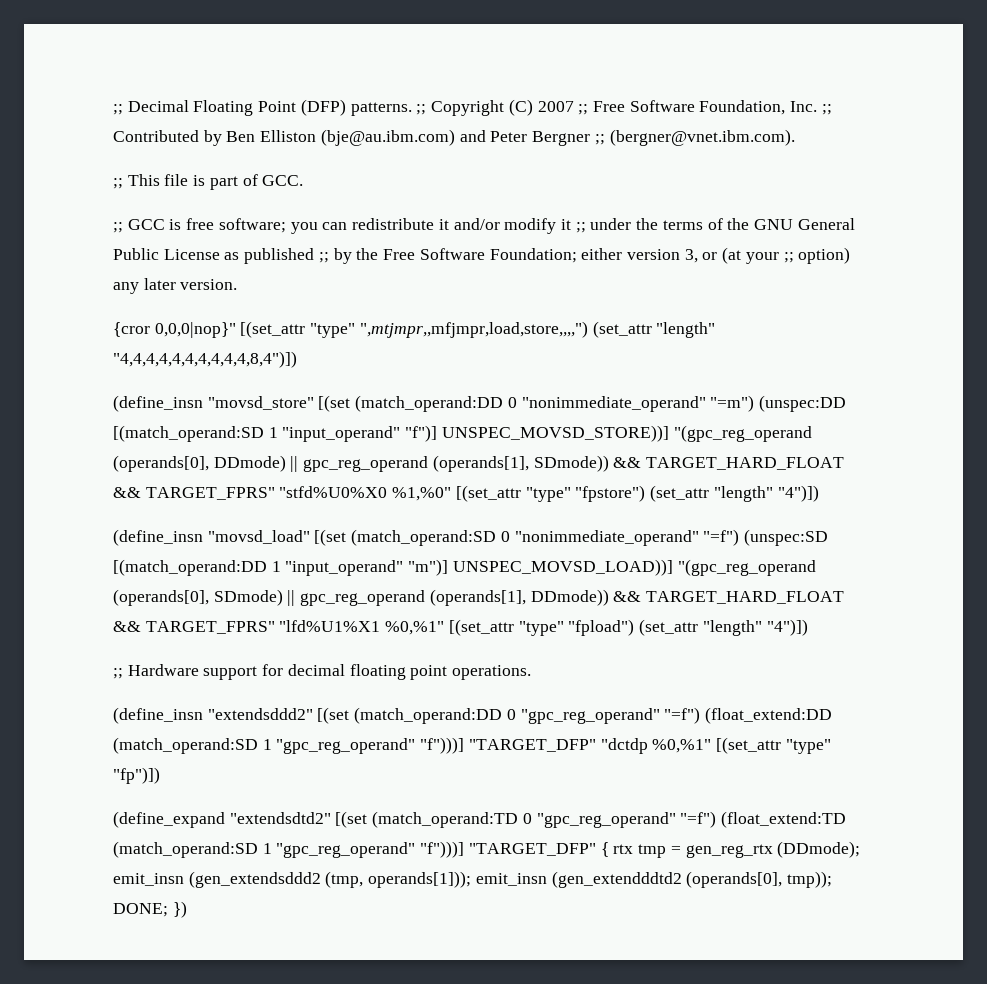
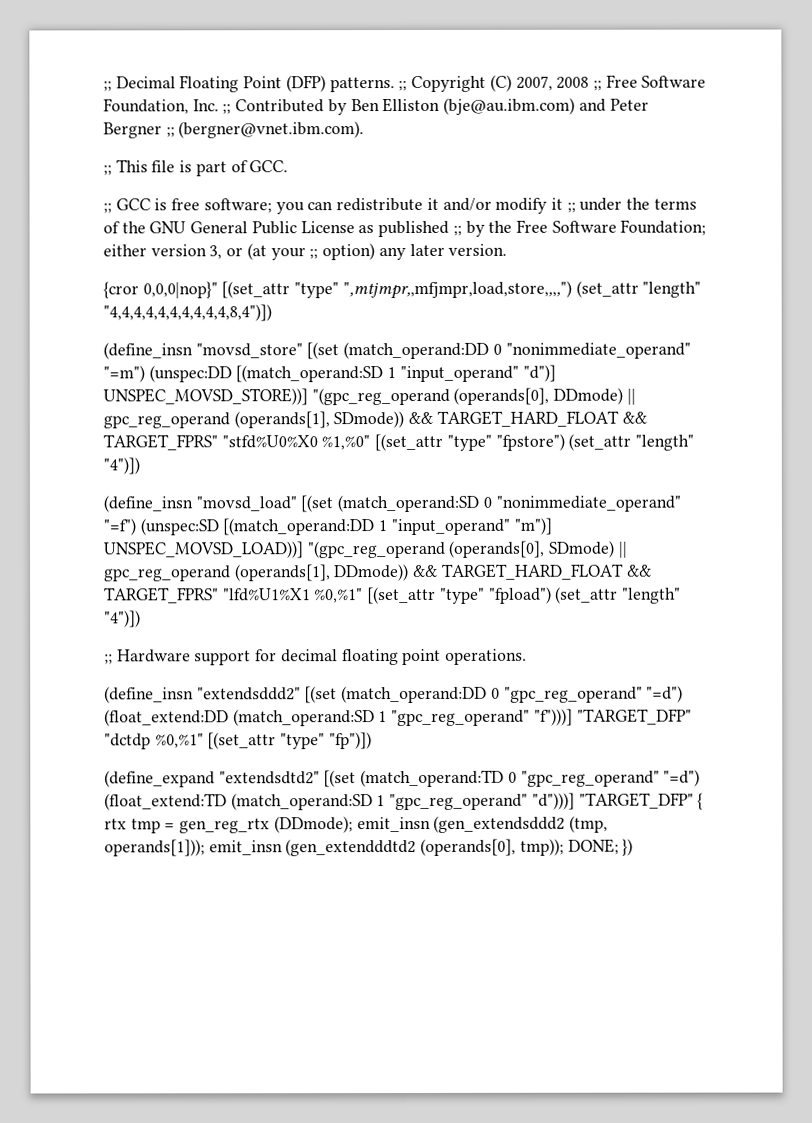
- ;; Decimal Floating Point (DFP) patterns. ;; Copyright (C) 2007 ;; Free Software Foundation, Inc. ;; Contributed by Ben Elliston (bje@au.ibm.com) and Peter Bergner ;; (bergner@vnet.ibm.com).
+ ;; Decimal Floating Point (DFP) patterns. ;; Copyright (C) 2007, 2008 ;; Free Software Foundation, Inc. ;; Contributed by Ben Elliston (bje@au.ibm.com) and Peter Bergner ;; (bergner@vnet.ibm.com).
- (define_insn "movsd_store" [(set (match_operand:DD 0 "nonimmediate_operand" "=m") (unspec:DD [(match_operand:SD 1 "input_operand" "f")] UNSPEC_MOVSD_STORE))] "(gpc_reg_operand (operands[0], DDmode) || gpc_reg_operand (operands[1], SDmode)) && TARGET_HARD_FLOAT && TARGET_FPRS" "stfd%U0%X0 %1,%0" [(set_attr "type" "fpstore") (set_attr "length" "4")])
+ (define_insn "movsd_store" [(set (match_operand:DD 0 "nonimmediate_operand" "=m") (unspec:DD [(match_operand:SD 1 "input_operand" "d")] UNSPEC_MOVSD_STORE))] "(gpc_reg_operand (operands[0], DDmode) || gpc_reg_operand (operands[1], SDmode)) && TARGET_HARD_FLOAT && TARGET_FPRS" "stfd%U0%X0 %1,%0" [(set_attr "type" "fpstore") (set_attr "length" "4")])
- (define_insn "extendsddd2" [(set (match_operand:DD 0 "gpc_reg_operand" "=f") (float_extend:DD (match_operand:SD 1 "gpc_reg_operand" "f")))] "TARGET_DFP" "dctdp %0,%1" [(set_attr "type" "fp")])
+ (define_insn "extendsddd2" [(set (match_operand:DD 0 "gpc_reg_operand" "=d") (float_extend:DD (match_operand:SD 1 "gpc_reg_operand" "f")))] "TARGET_DFP" "dctdp %0,%1" [(set_attr "type" "fp")])
- (define_expand "extendsdtd2" [(set (match_operand:TD 0 "gpc_reg_operand" "=f") (float_extend:TD (match_operand:SD 1 "gpc_reg_operand" "f")))] "TARGET_DFP" { rtx tmp = gen_reg_rtx (DDmode); emit_insn (gen_extendsddd2 (tmp, operands[1])); emit_insn (gen_extendddtd2 (operands[0], tmp)); DONE; })
+ (define_expand "extendsdtd2" [(set (match_operand:TD 0 "gpc_reg_operand" "=d") (float_extend:TD (match_operand:SD 1 "gpc_reg_operand" "d")))] "TARGET_DFP" { rtx tmp = gen_reg_rtx (DDmode); emit_insn (gen_extendsddd2 (tmp, operands[1])); emit_insn (gen_extendddtd2 (operands[0], tmp)); DONE; })

